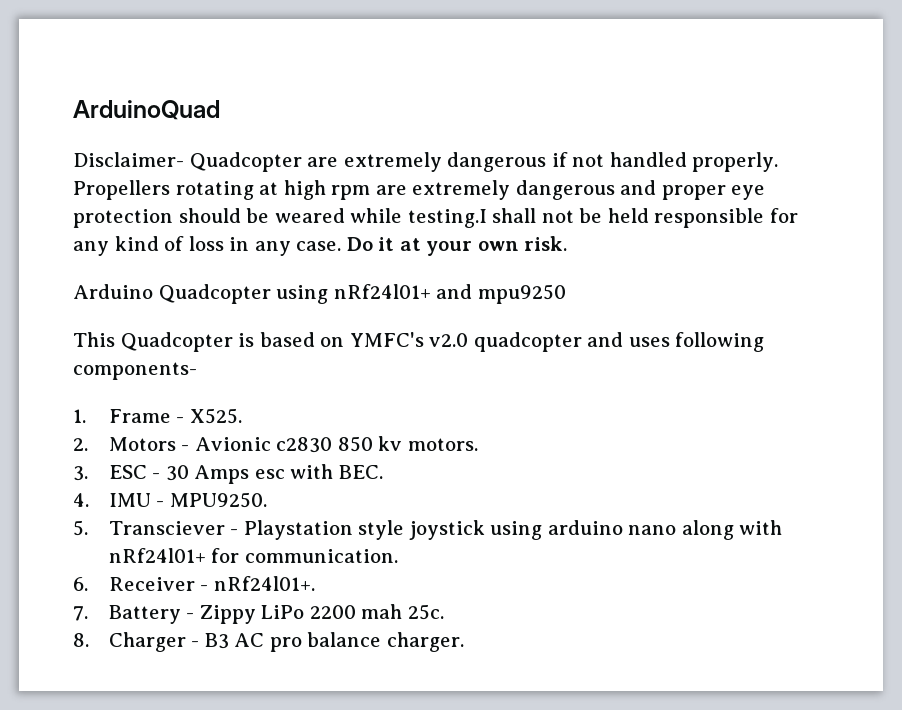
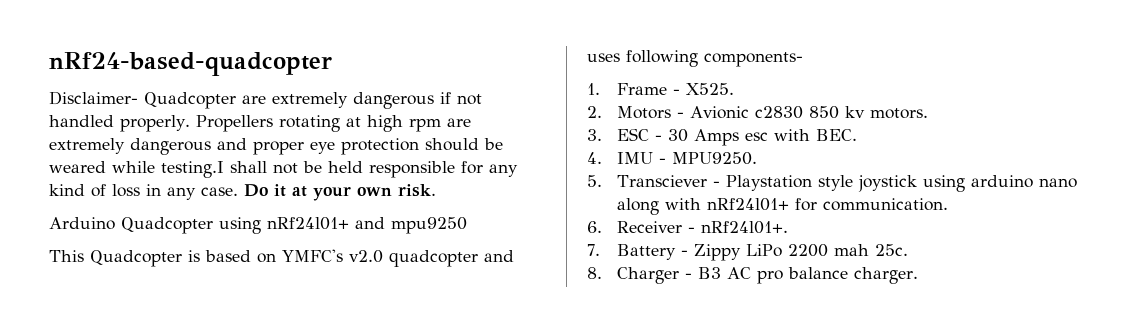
- ArduinoQuad
+ nRf24-based-quadcopter

